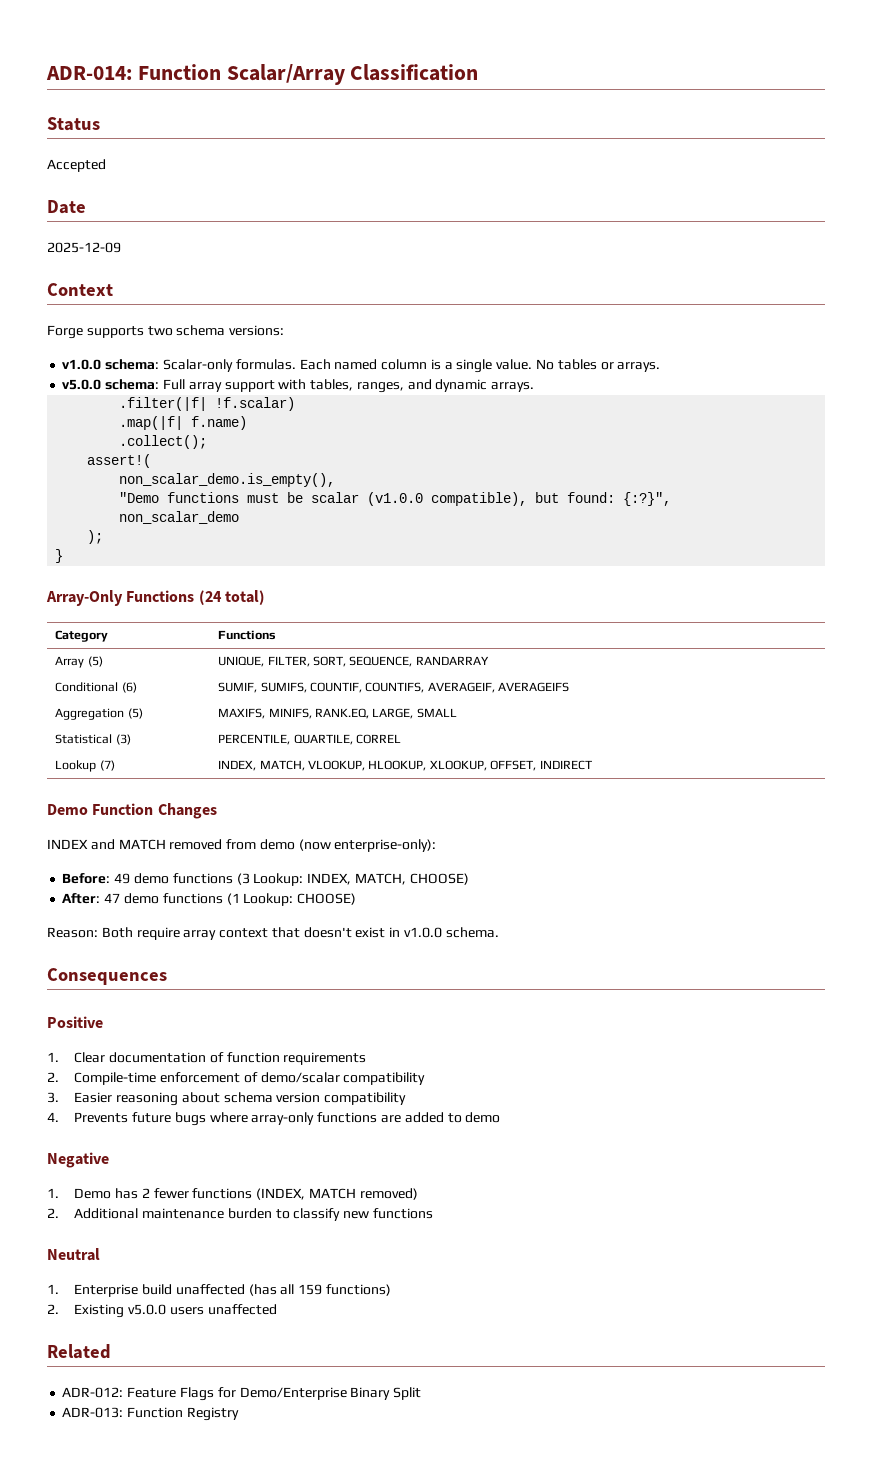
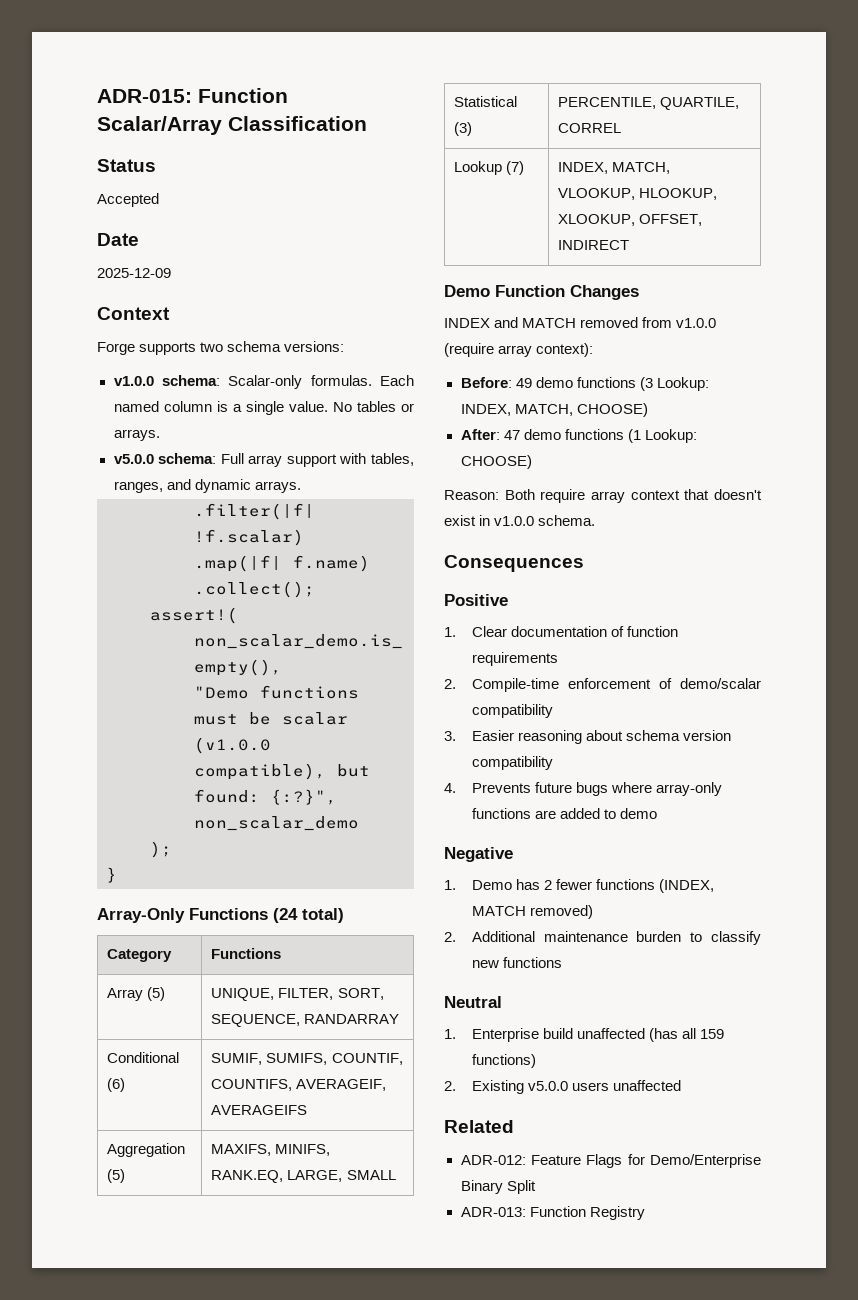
- ADR-014: Function Scalar/Array Classification
+ ADR-015: Function Scalar/Array Classification
- INDEX and MATCH removed from demo (now enterprise-only):
+ INDEX and MATCH removed from v1.0.0 (require array context):

